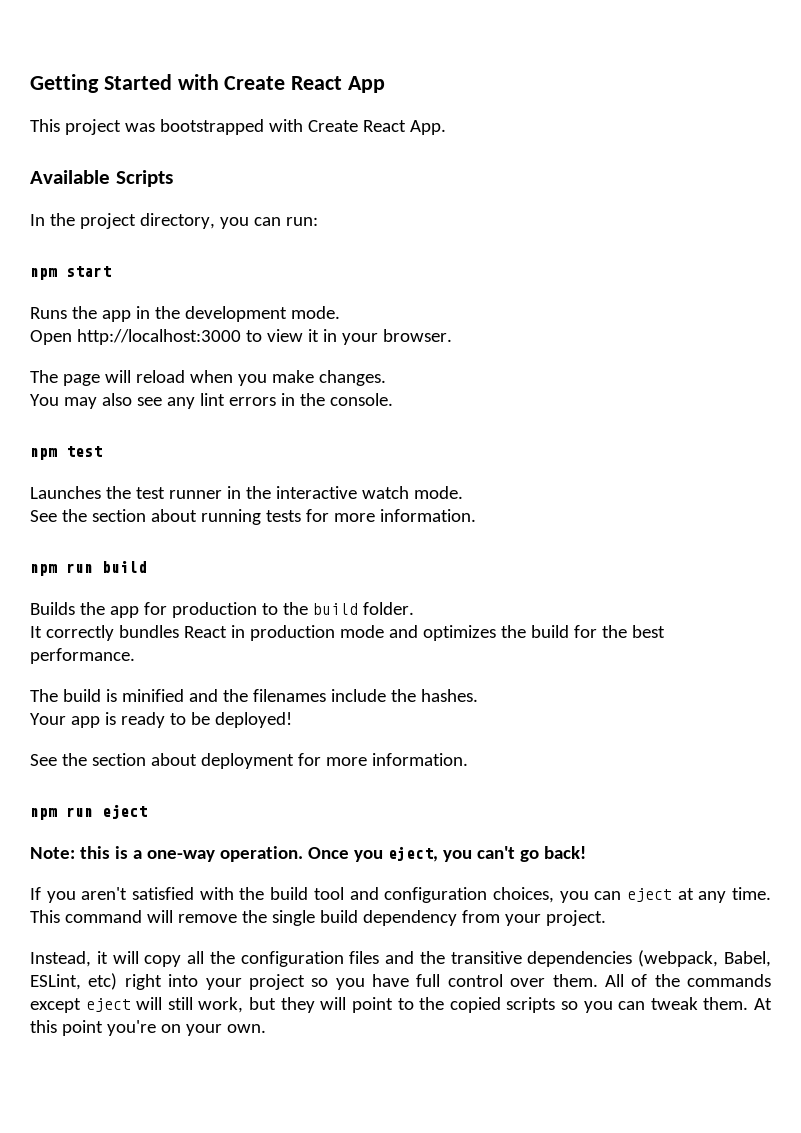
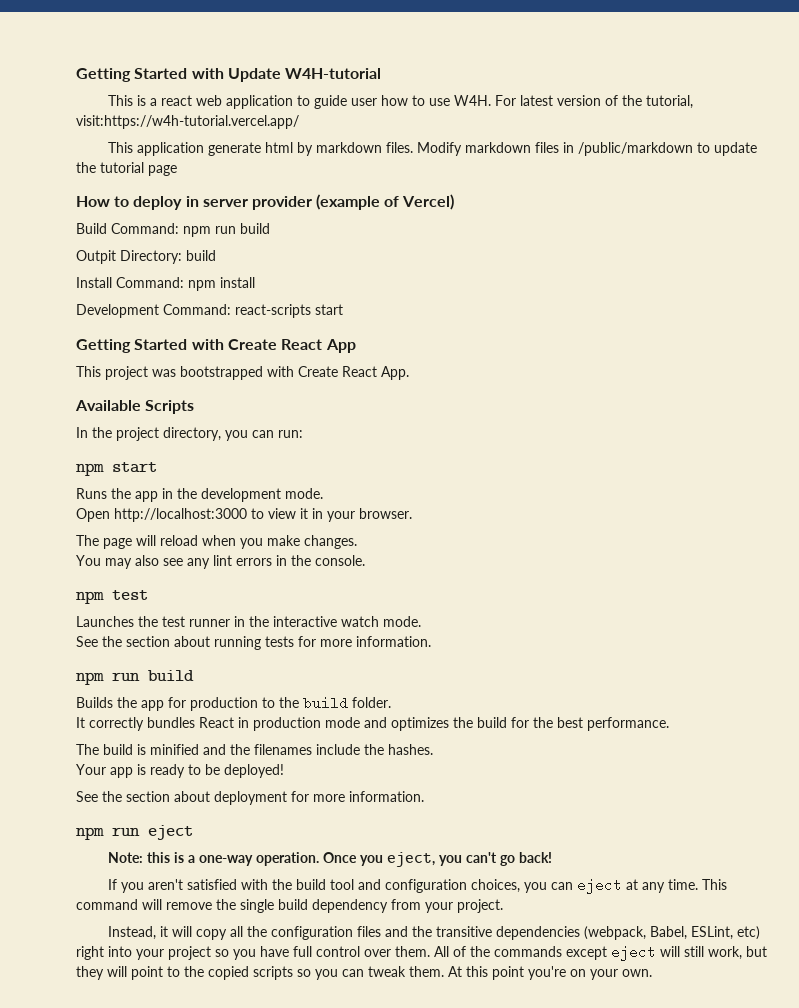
+ Getting Started with Update W4H-tutorial
+ This is a react web application to guide user how to use W4H. For latest version of the tutorial, visit:https://w4h-tutorial.vercel.app/
+ This application generate html by markdown files. Modify markdown files in /public/markdown to update the tutorial page
+ How to deploy in server provider (example of Vercel)
+ Build Command: npm run build
+ Outpit Directory: build
+ Install Command: npm install
+ Development Command: react-scripts start

